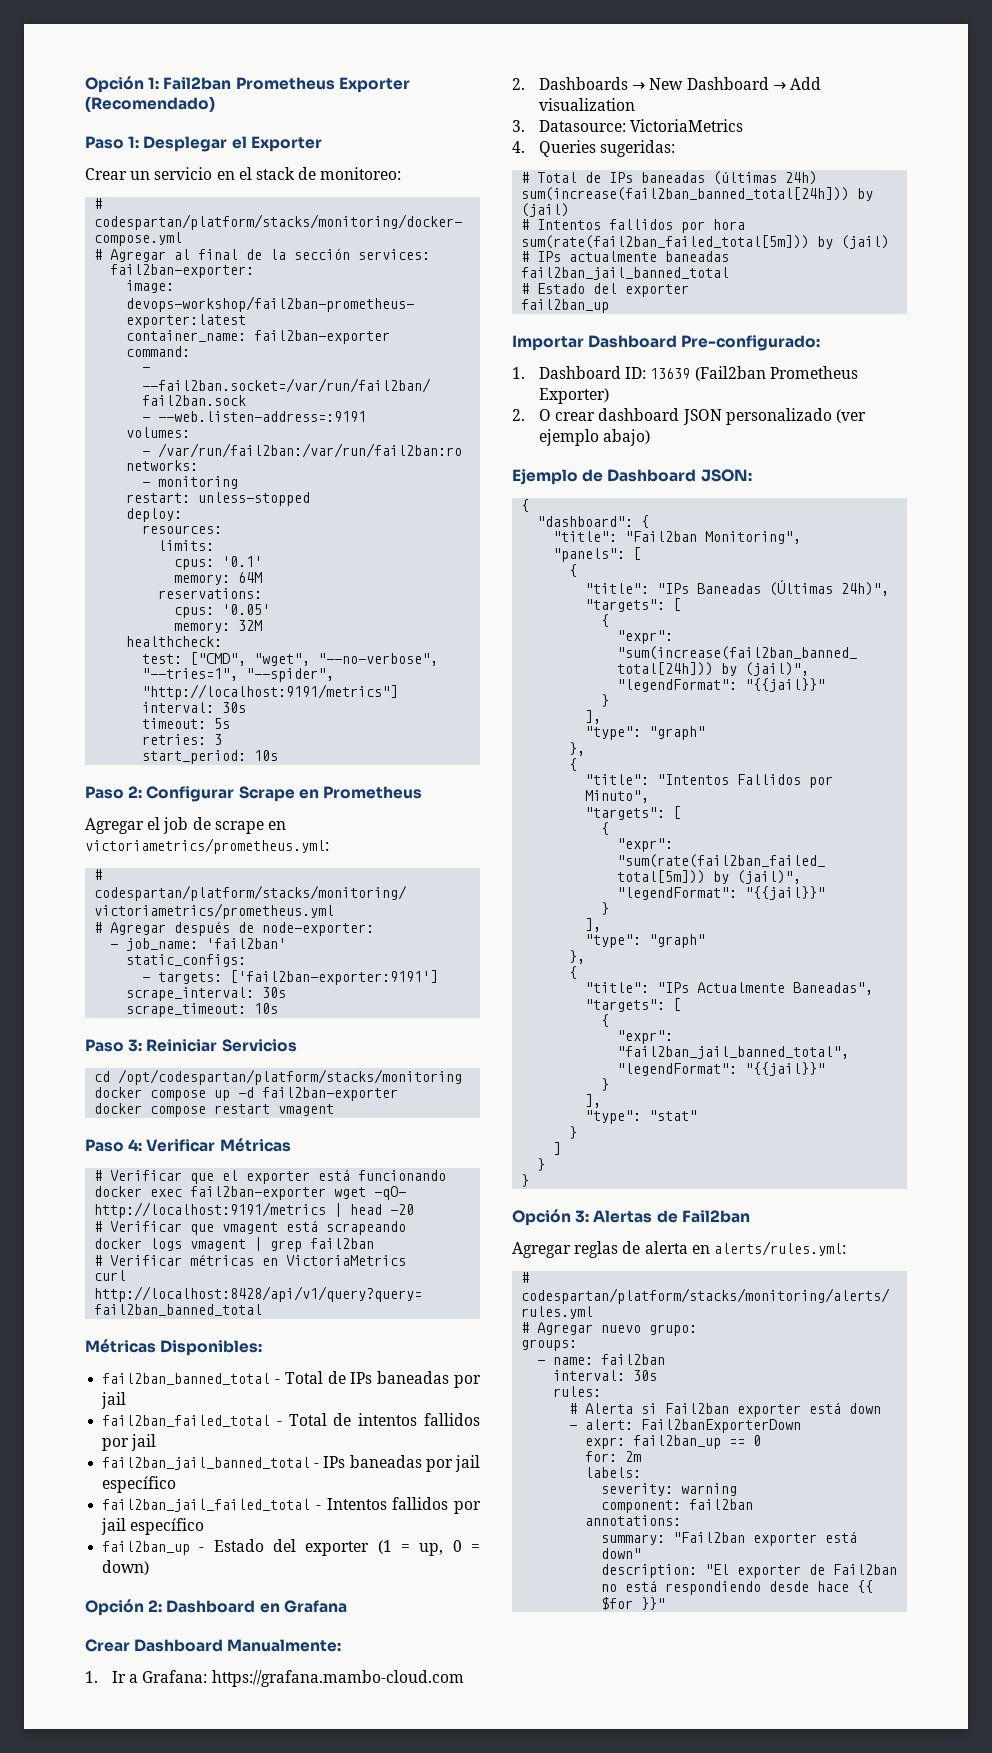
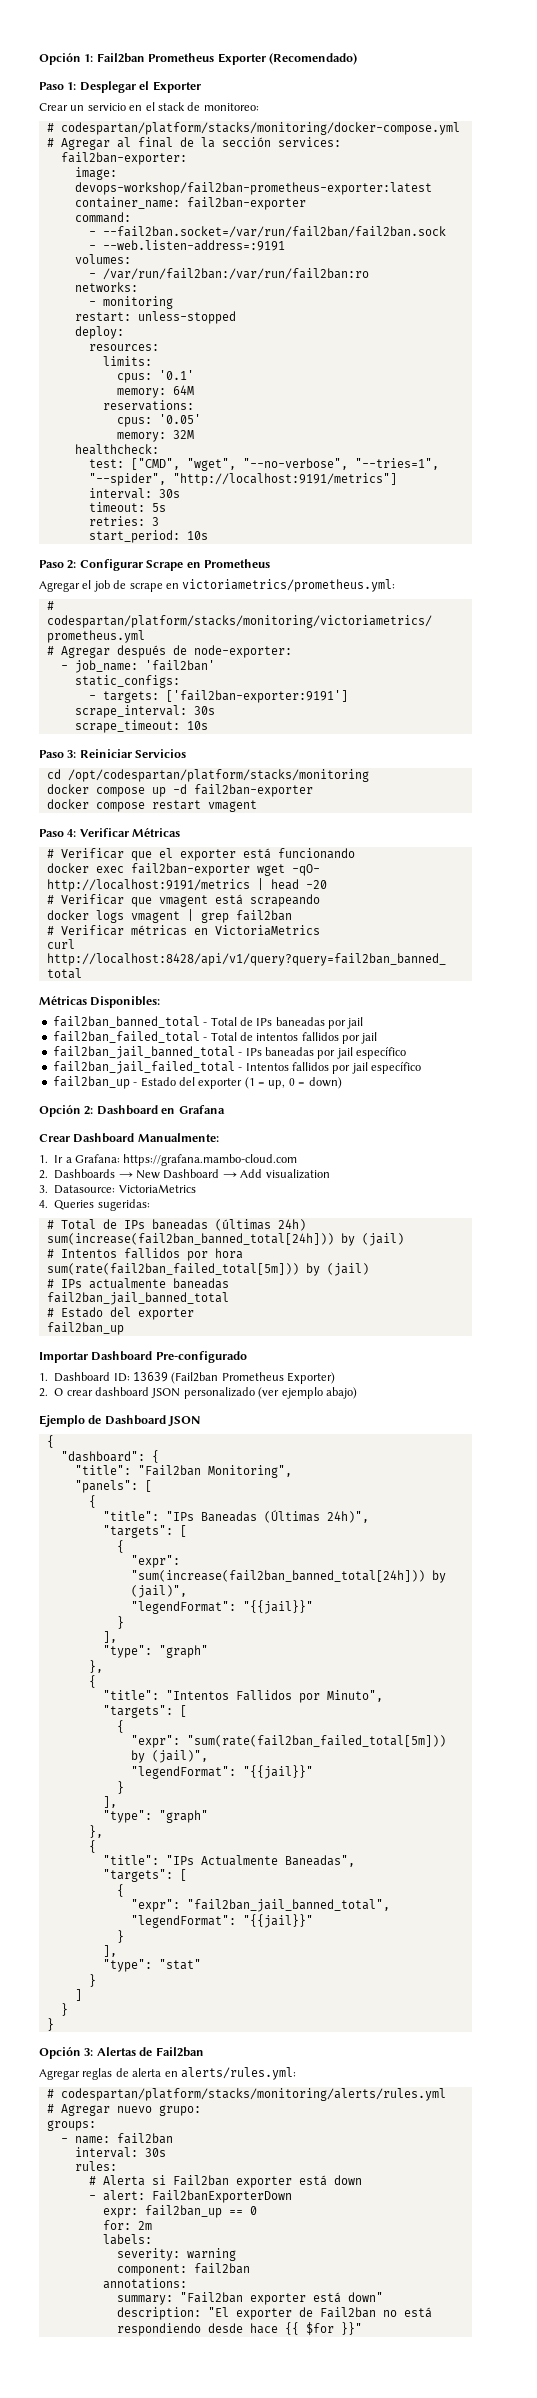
- Importar Dashboard Pre-configurado:
+ Importar Dashboard Pre-configurado
- Ejemplo de Dashboard JSON:
+ Ejemplo de Dashboard JSON

